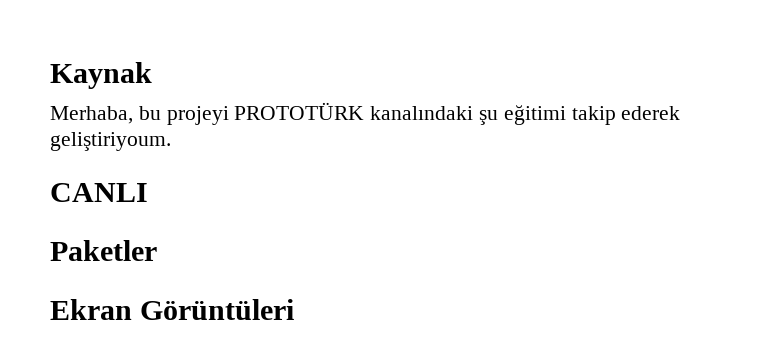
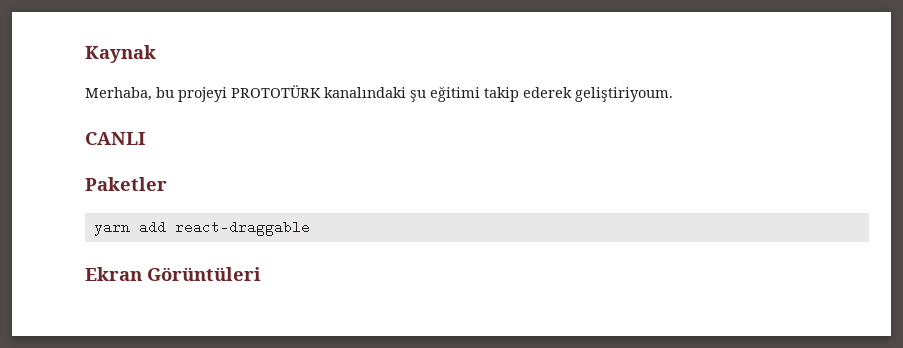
+ yarn add react-draggable

